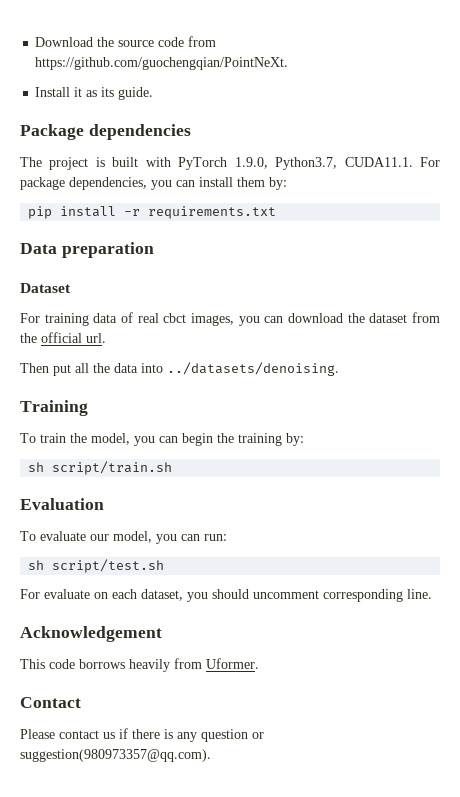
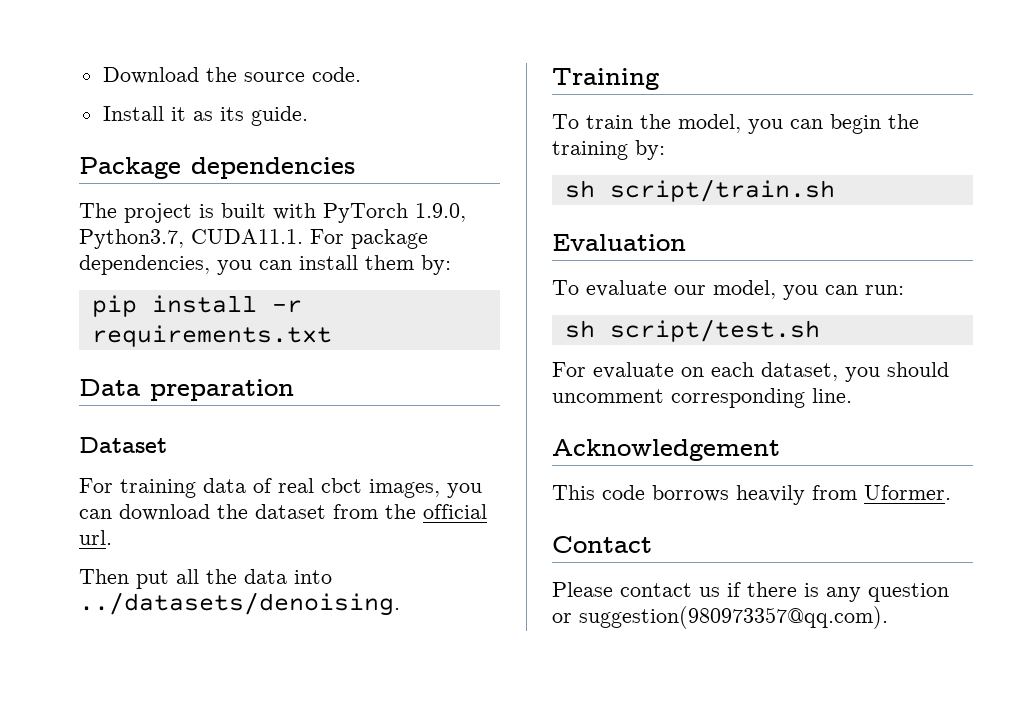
- Download the source code from https://github.com/guochengqian/PointNeXt.
+ Download the source code.

